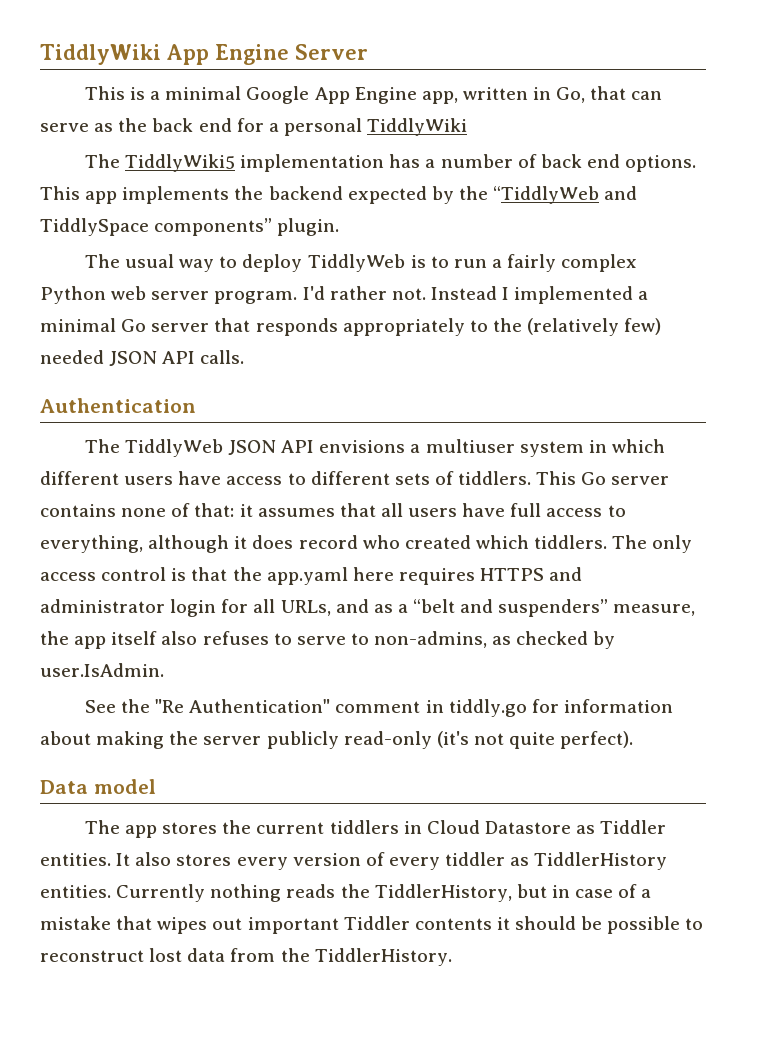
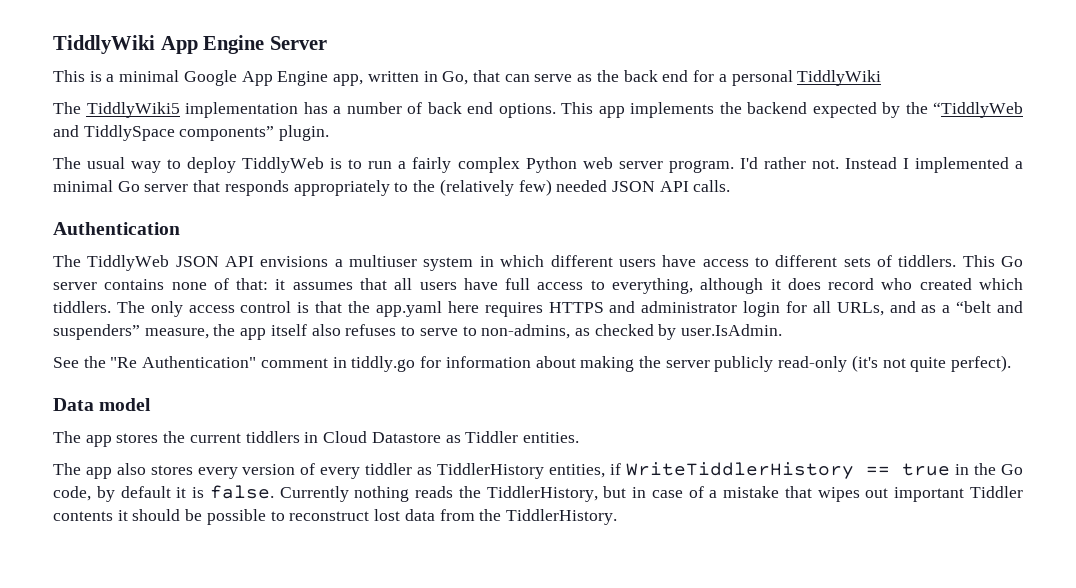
- The app stores the current tiddlers in Cloud Datastore as Tiddler entities. It also stores every version of every tiddler as TiddlerHistory entities.
+ The app stores the current tiddlers in Cloud Datastore as Tiddler entities.
+ The app also stores every version of every tiddler as TiddlerHistory entities, if WriteTiddlerHistory == true in the Go code, by default it is false.

